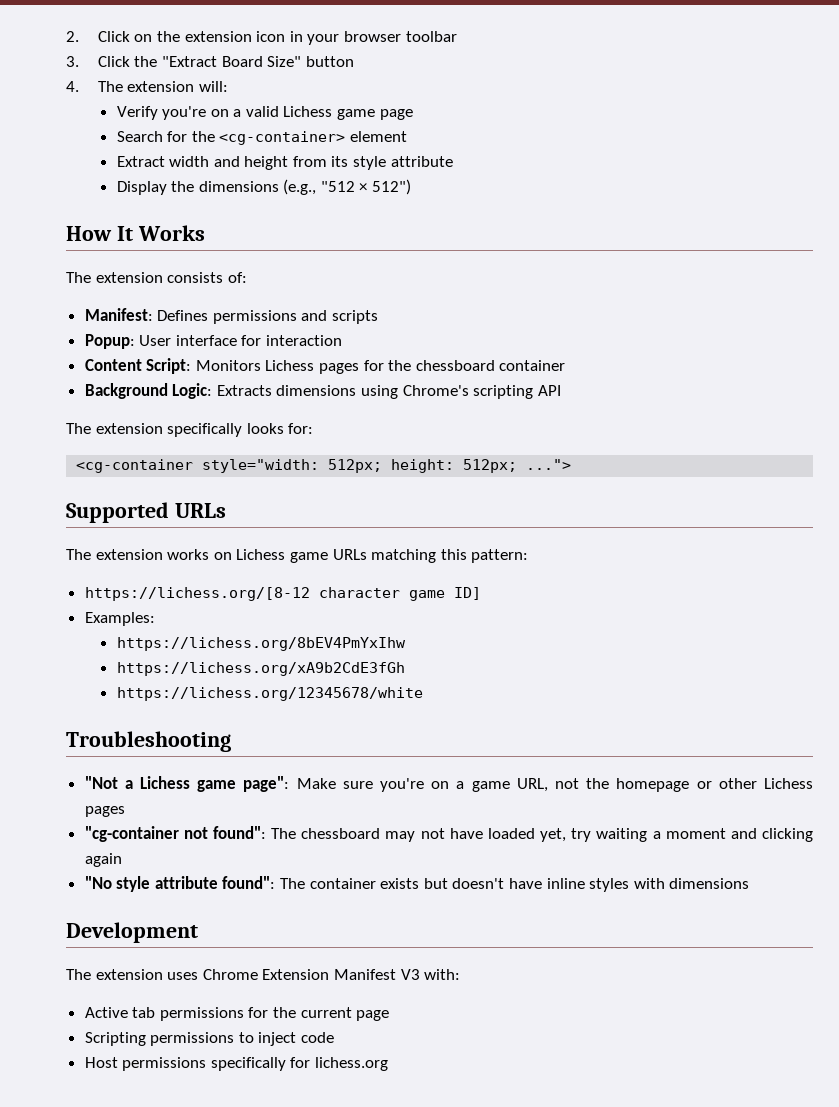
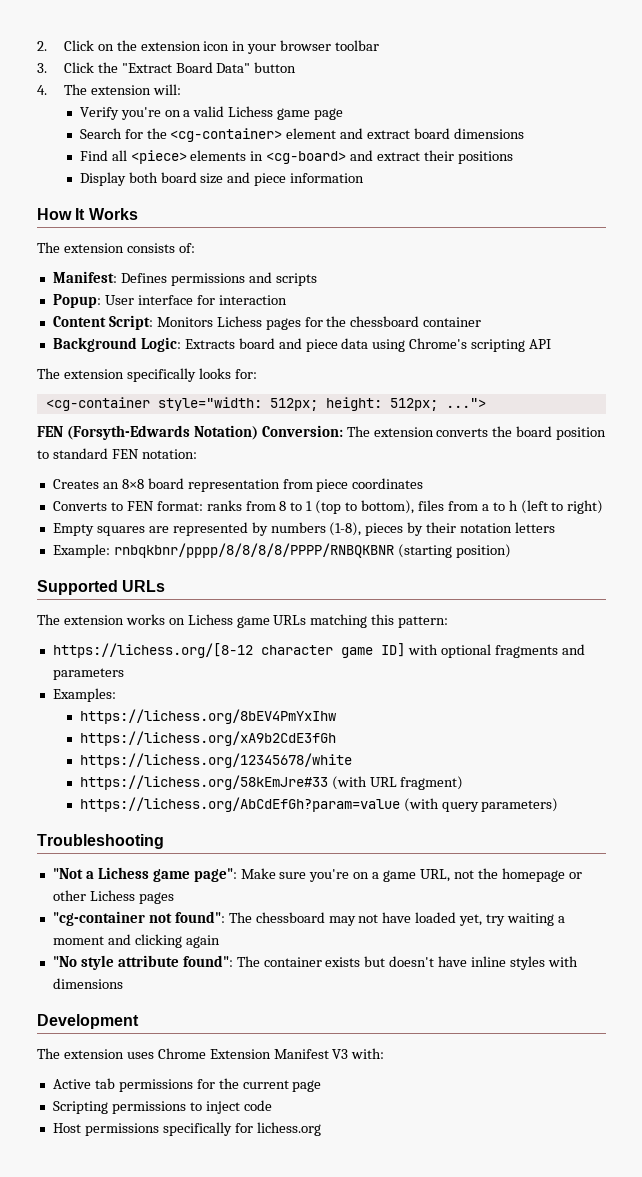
- 3. Click the "Extract Board Size" button
+ 3. Click the "Extract Board Data" button
- Search for the <cg-container> element
- Extract width and height from its style attribute
- Display the dimensions (e.g., "512 × 512")
+ Search for the <cg-container> element and extract board dimensions
+ Find all <piece> elements in <cg-board> and extract their positions
+ Display both board size and piece information
- Background Logic: Extracts dimensions using Chrome's scripting API
+ Background Logic: Extracts board and piece data using Chrome's scripting API
+ FEN (Forsyth-Edwards Notation) Conversion: The extension converts the board position to standard FEN notation:
+ Creates an 8×8 board representation from piece coordinates
+ Converts to FEN format: ranks from 8 to 1 (top to bottom), files from a to h (left to right)
+ Empty squares are represented by numbers (1-8), pieces by their notation letters
+ Example: rnbqkbnr/pppp/8/8/8/8/PPPP/RNBQKBNR (starting position)
- https://lichess.org/[8-12 character game ID]
+ https://lichess.org/[8-12 character game ID] with optional fragments and parameters
+ https://lichess.org/58kEmJre#33 (with URL fragment)
+ https://lichess.org/AbCdEfGh?param=value (with query parameters)

